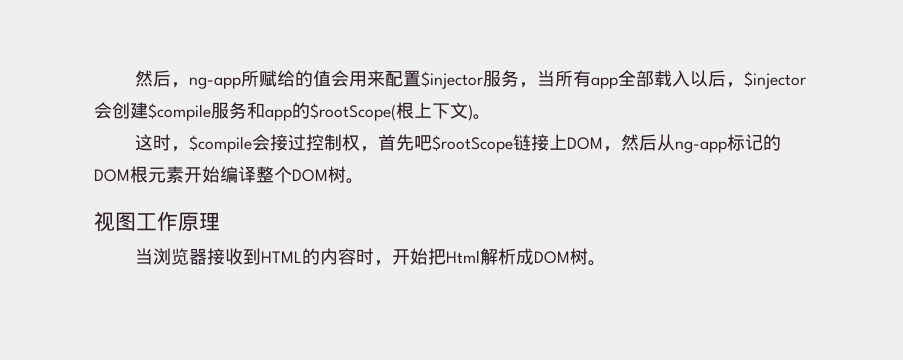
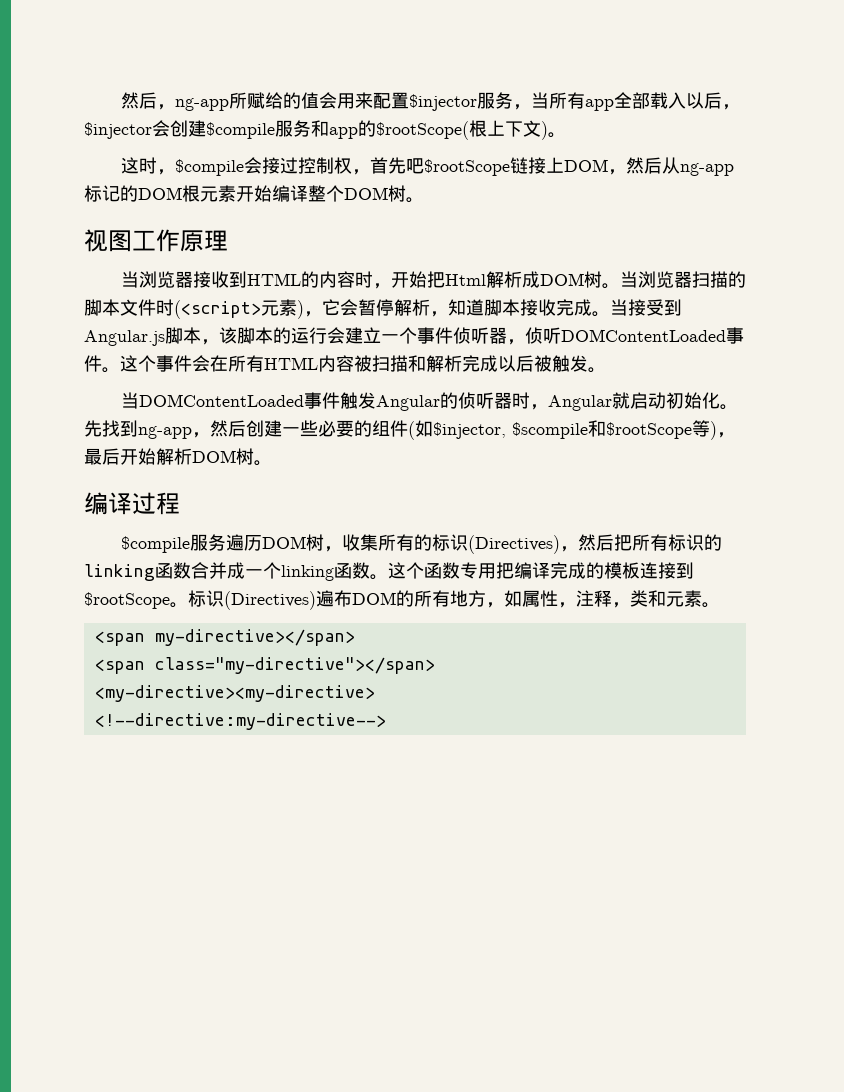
+ 当浏览器扫描的脚本文件时(<script>元素)，它会暂停解析，知道脚本接收完成。当接受到Angular.js脚本，该脚本的运行会建立一个事件侦听器，侦听DOMContentLoaded事件。这个事件会在所有HTML内容被扫描和解析完成以后被触发。
+ 当DOMContentLoaded事件触发Angular的侦听器时，Angular就启动初始化。先找到ng-app，然后创建一些必要的组件(如$injector, $scompile和$rootScope等)，最后开始解析DOM树。
+ 编译过程
+ $compile服务遍历DOM树，收集所有的标识(Directives)，然后把所有标识的linking函数合并成一个linking函数。这个函数专用把编译完成的模板连接到$rootScope。标识(Directives)遍布DOM的所有地方，如属性，注释，类和元素。
+ <span my-directive></span>
+ <span class="my-directive"></span>
+ <my-directive><my-directive>
+ <!--directive:my-directive-->

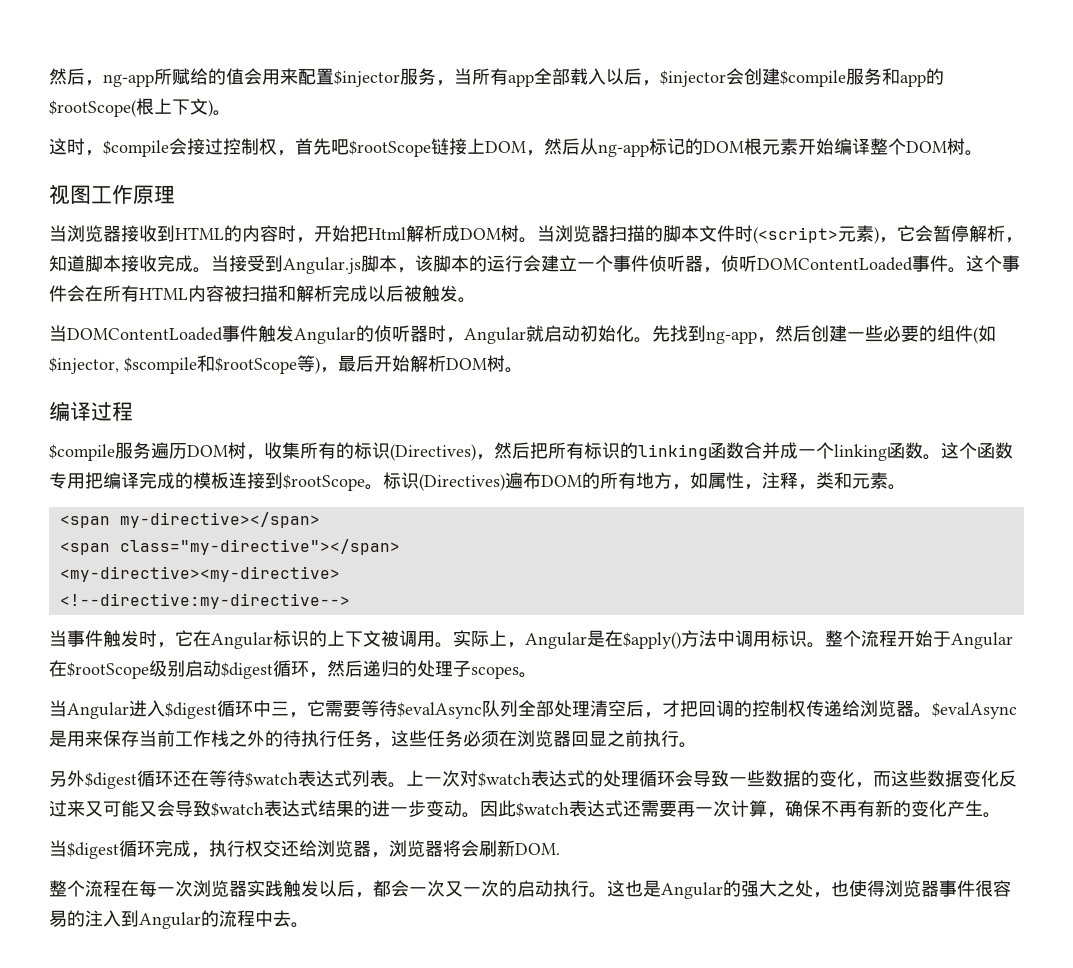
+ 当事件触发时，它在Angular标识的上下文被调用。实际上，Angular是在$apply()方法中调用标识。整个流程开始于Angular在$rootScope级别启动$digest循环，然后递归的处理子scopes。
+ 当Angular进入$digest循环中三，它需要等待$evalAsync队列全部处理清空后，才把回调的控制权传递给浏览器。$evalAsync是用来保存当前工作栈之外的待执行任务，这些任务必须在浏览器回显之前执行。
+ 另外$digest循环还在等待$watch表达式列表。上一次对$watch表达式的处理循环会导致一些数据的变化，而这些数据变化反过来又可能又会导致$watch表达式结果的进一步变动。因此$watch表达式还需要再一次计算，确保不再有新的变化产生。
+ 当$digest循环完成，执行权交还给浏览器，浏览器将会刷新DOM.
+ 整个流程在每一次浏览器实践触发以后，都会一次又一次的启动执行。这也是Angular的强大之处，也使得浏览器事件很容易的注入到Angular的流程中去。

